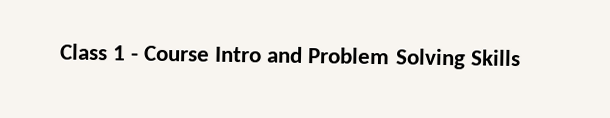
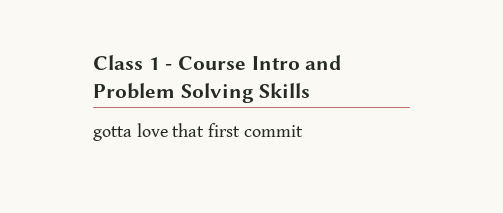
+ gotta love that first commit

